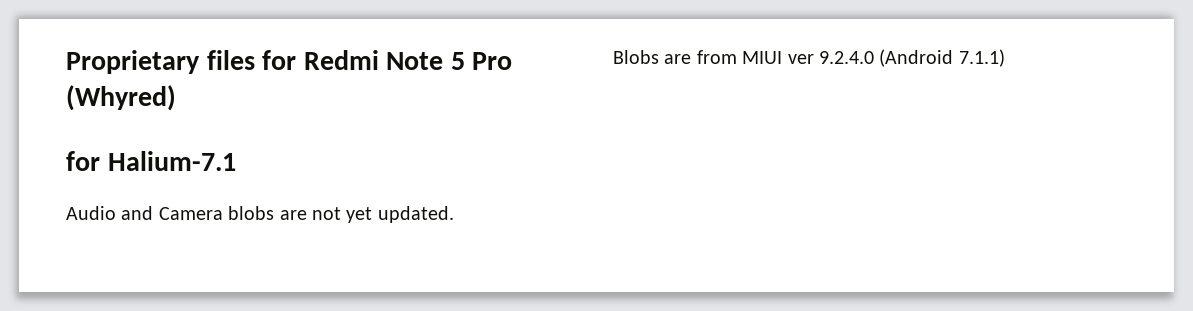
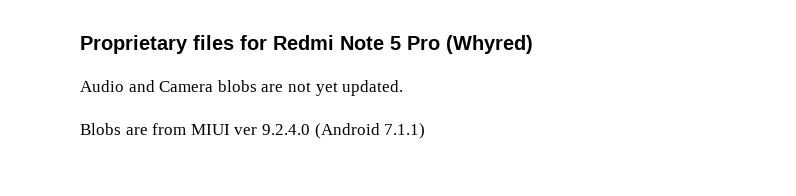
- for Halium-7.1

